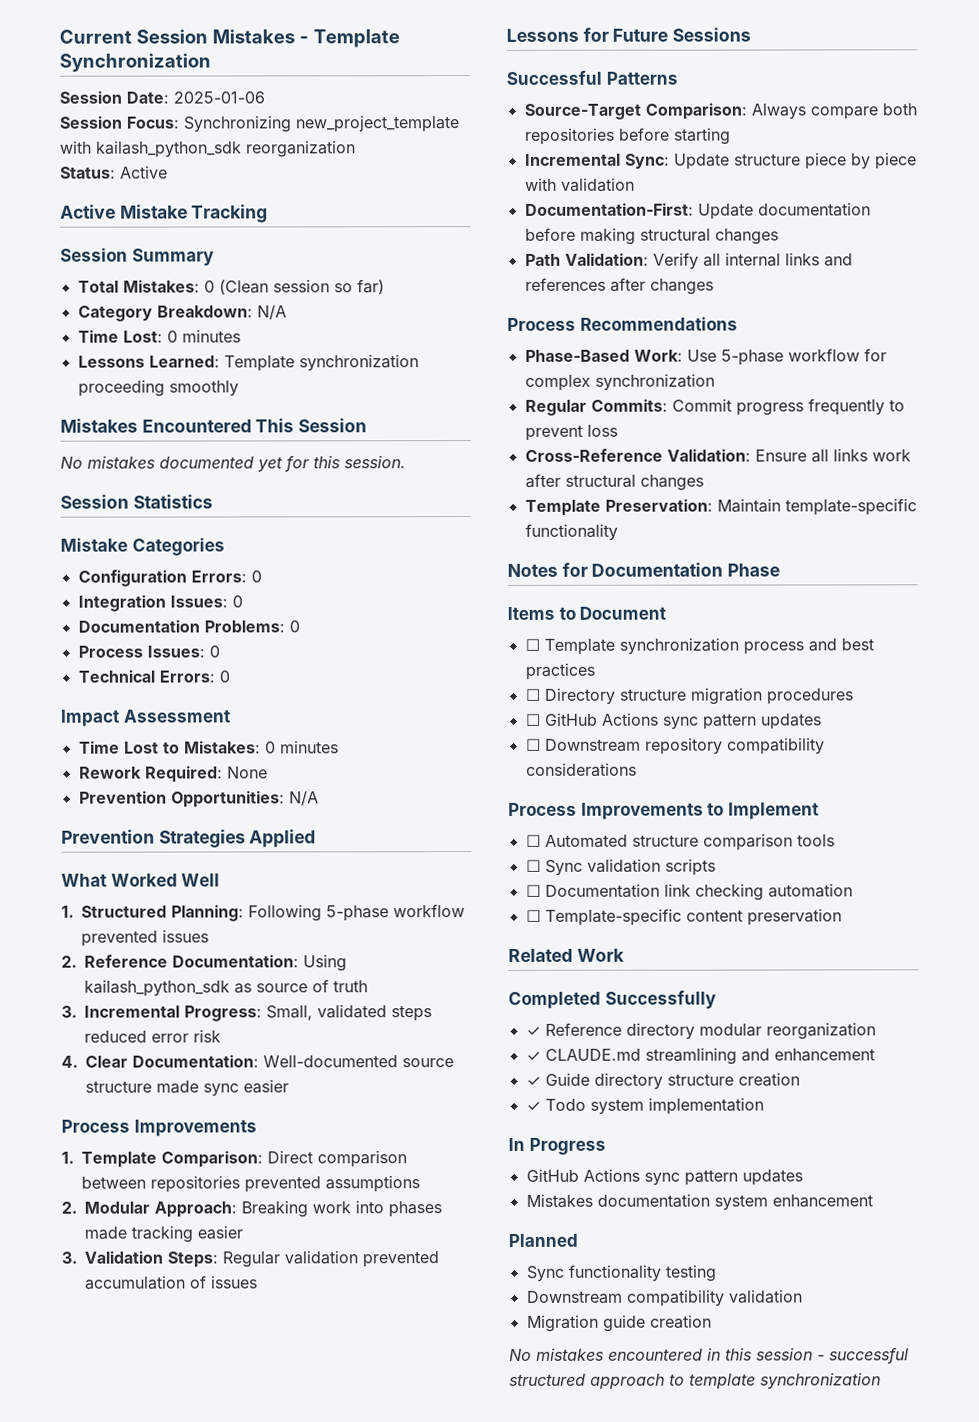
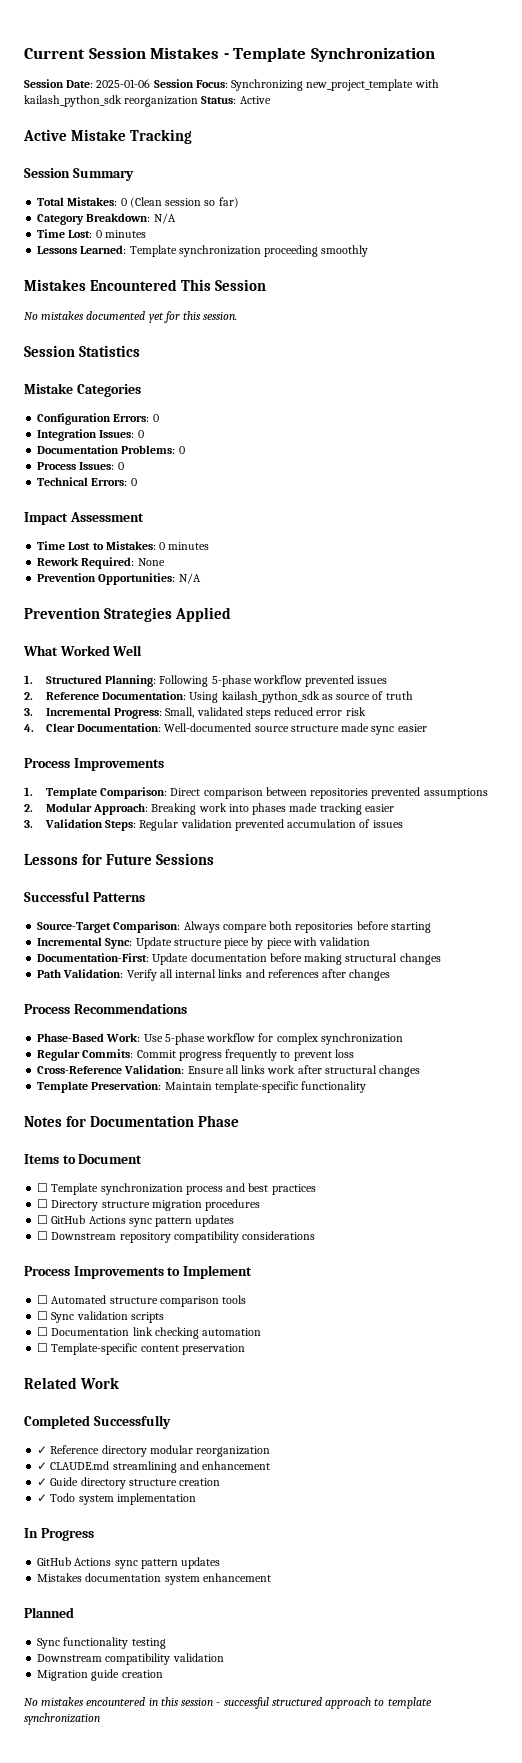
- Session Date: 2025-01-06
- Session Focus: Synchronizing new_project_template with kailash_python_sdk reorganization
- Status: Active
+ Session Date: 2025-01-06 Session Focus: Synchronizing new_project_template with kailash_python_sdk reorganization Status: Active

